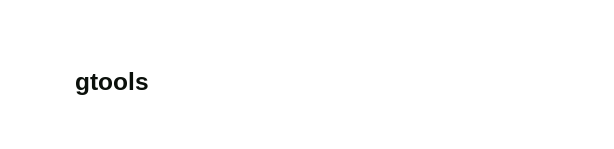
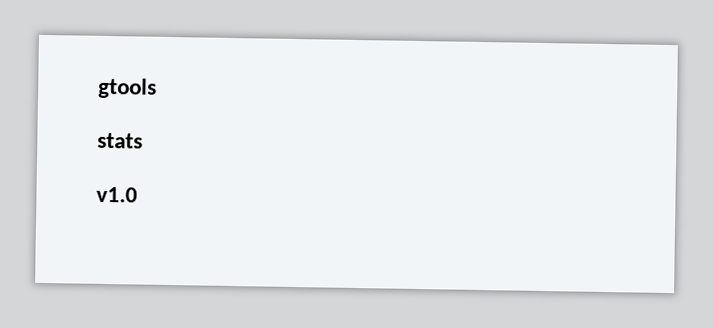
+ stats
+ v1.0

